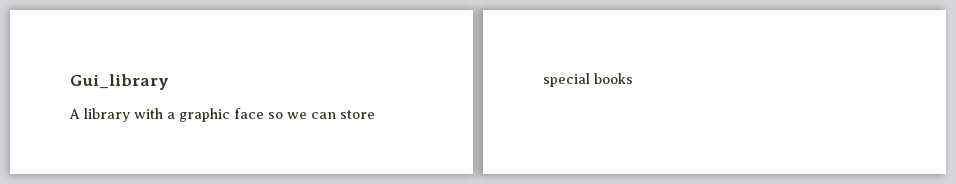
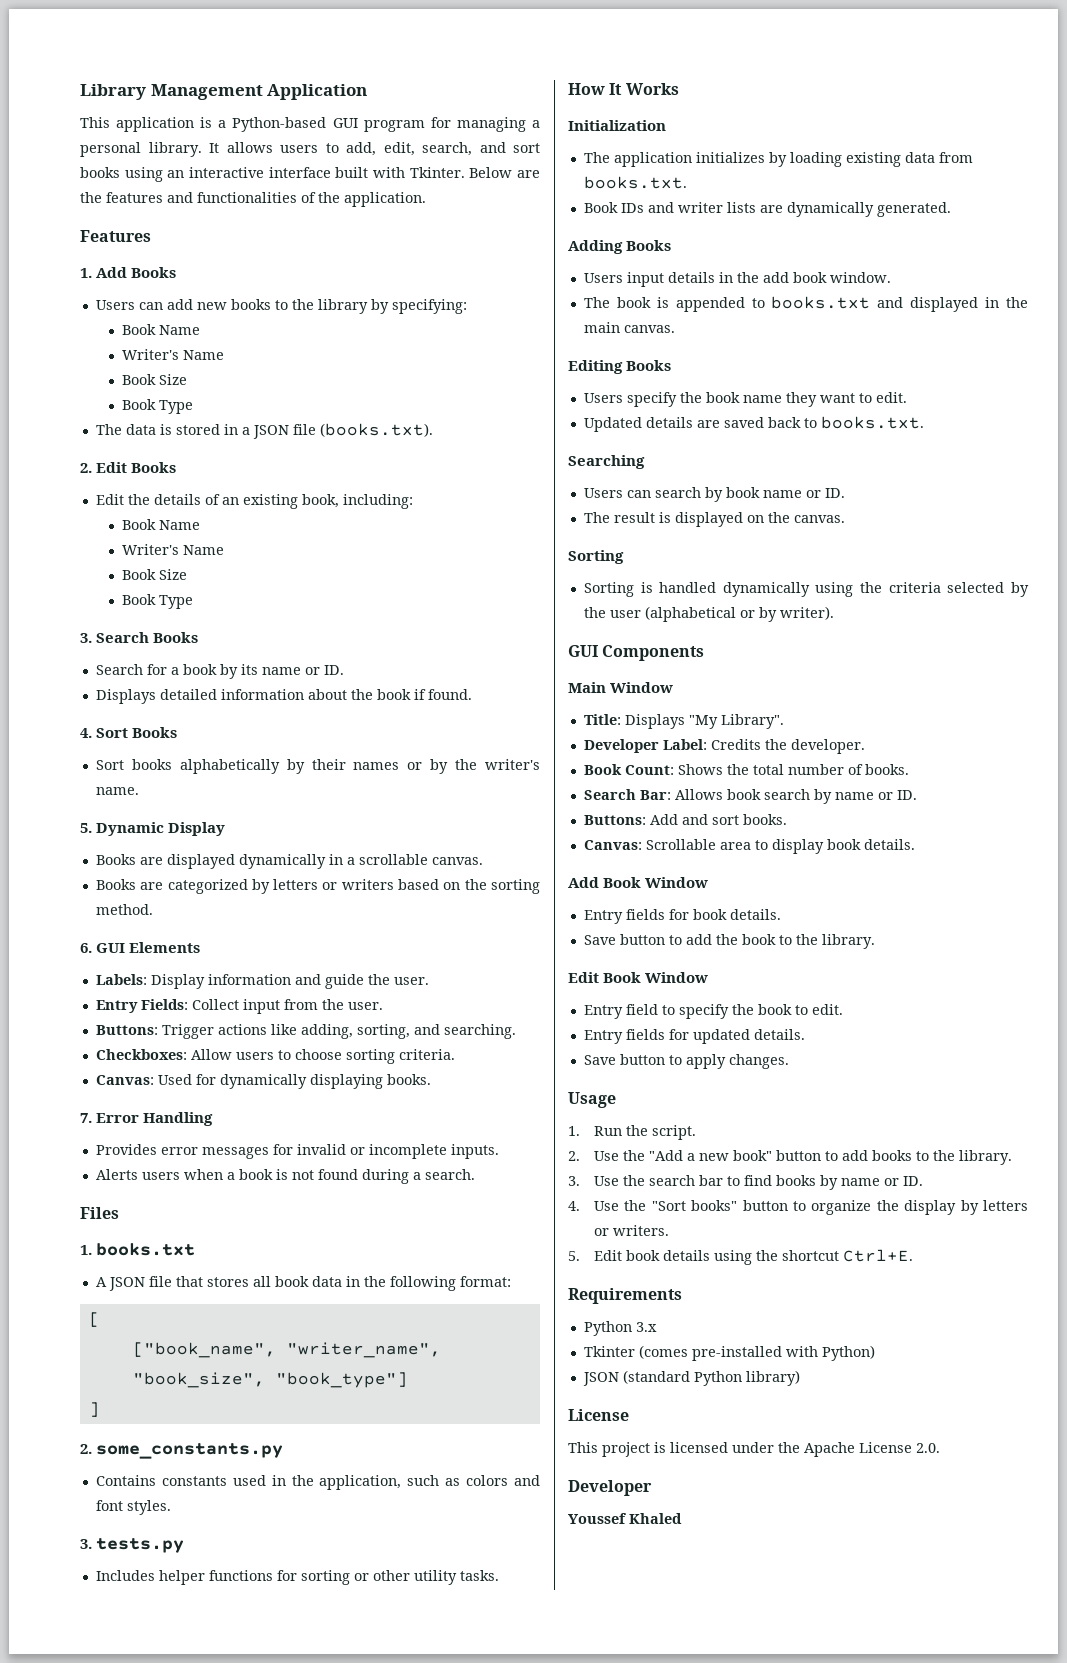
- Gui_library
- A library with a graphic face so we can store special books
+ Library Management Application
+ This application is a Python-based GUI program for managing a personal library. It allows users to add, edit, search, and sort books using an interactive interface built with Tkinter. Below are the features and functionalities of the application.
+ Features
+ 1. Add Books
+ Users can add new books to the library by specifying:
+ Book Name
+ Writer's Name
+ Book Size
+ Book Type
+ The data is stored in a JSON file (books.txt).
+ 2. Edit Books
+ Edit the details of an existing book, including:
+ Book Name
+ Writer's Name
+ Book Size
+ Book Type
+ 3. Search Books
+ Search for a book by its name or ID.
+ Displays detailed information about the book if found.
+ 4. Sort Books
+ Sort books alphabetically by their names or by the writer's name.
+ 5. Dynamic Display
+ Books are displayed dynamically in a scrollable canvas.
+ Books are categorized by letters or writers based on the sorting method.
+ 6. GUI Elements
+ Labels: Display information and guide the user.
+ Entry Fields: Collect input from the user.
+ Buttons: Trigger actions like adding, sorting, and searching.
+ Checkboxes: Allow users to choose sorting criteria.
+ Canvas: Used for dynamically displaying books.
+ 7. Error Handling
+ Provides error messages for invalid or incomplete inputs.
+ Alerts users when a book is not found during a search.
+ Files
+ 1. books.txt
+ A JSON file that stores all book data in the following format:
+ [
+ ["book_name", "writer_name", "book_size", "book_type"]
+ ]
+ 2. some_constants.py
+ Contains constants used in the application, such as colors and font styles.
+ 3. tests.py
+ Includes helper functions for sorting or other utility tasks.
+ How It Works
+ Initialization
+ The application initializes by loading existing data from books.txt.
+ Book IDs and writer lists are dynamically generated.
+ Adding Books
+ Users input details in the add book window.
+ The book is appended to books.txt and displayed in the main canvas.
+ Editing Books
+ Users specify the book name they want to edit.
+ Updated details are saved back to books.txt.
+ Searching
+ Users can search by book name or ID.
+ The result is displayed on the canvas.
+ Sorting
+ Sorting is handled dynamically using the criteria selected by the user (alphabetical or by writer).
+ GUI Components
+ Main Window
+ Title: Displays "My Library".
+ Developer Label: Credits the developer.
+ Book Count: Shows the total number of books.
+ Search Bar: Allows book search by name or ID.
+ Buttons: Add and sort books.
+ Canvas: Scrollable area to display book details.
+ Add Book Window
+ Entry fields for book details.
+ Save button to add the book to the library.
+ Edit Book Window
+ Entry field to specify the book to edit.
+ Entry fields for updated details.
+ Save button to apply changes.
+ Usage
+ 1. Run the script.
+ 2. Use the "Add a new book" button to add books to the library.
+ 3. Use the search bar to find books by name or ID.
+ 4. Use the "Sort books" button to organize the display by letters or writers.
+ 5. Edit book details using the shortcut Ctrl+E.
+ Requirements
+ Python 3.x
+ Tkinter (comes pre-installed with Python)
+ JSON (standard Python library)
+ License
+ This project is licensed under the Apache License 2.0.
+ Developer
+ Youssef Khaled

